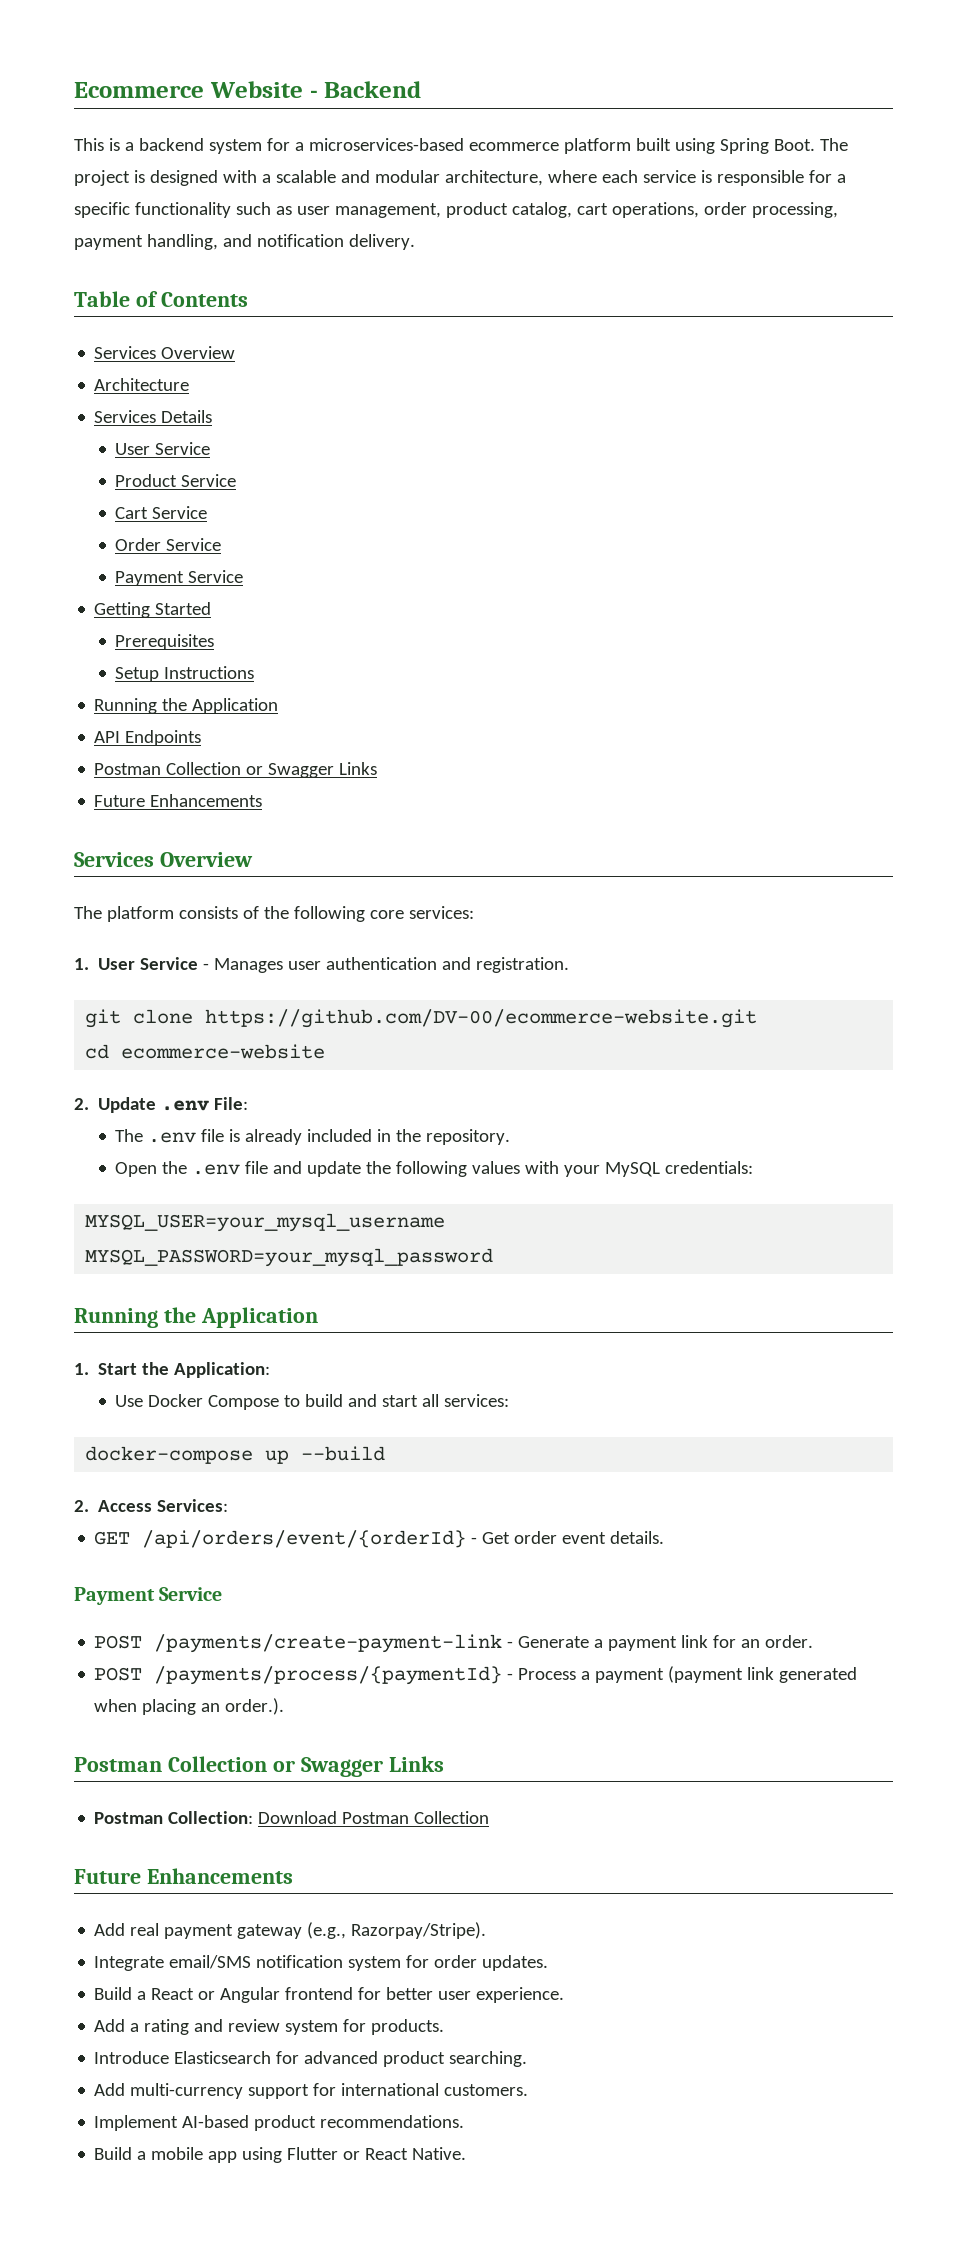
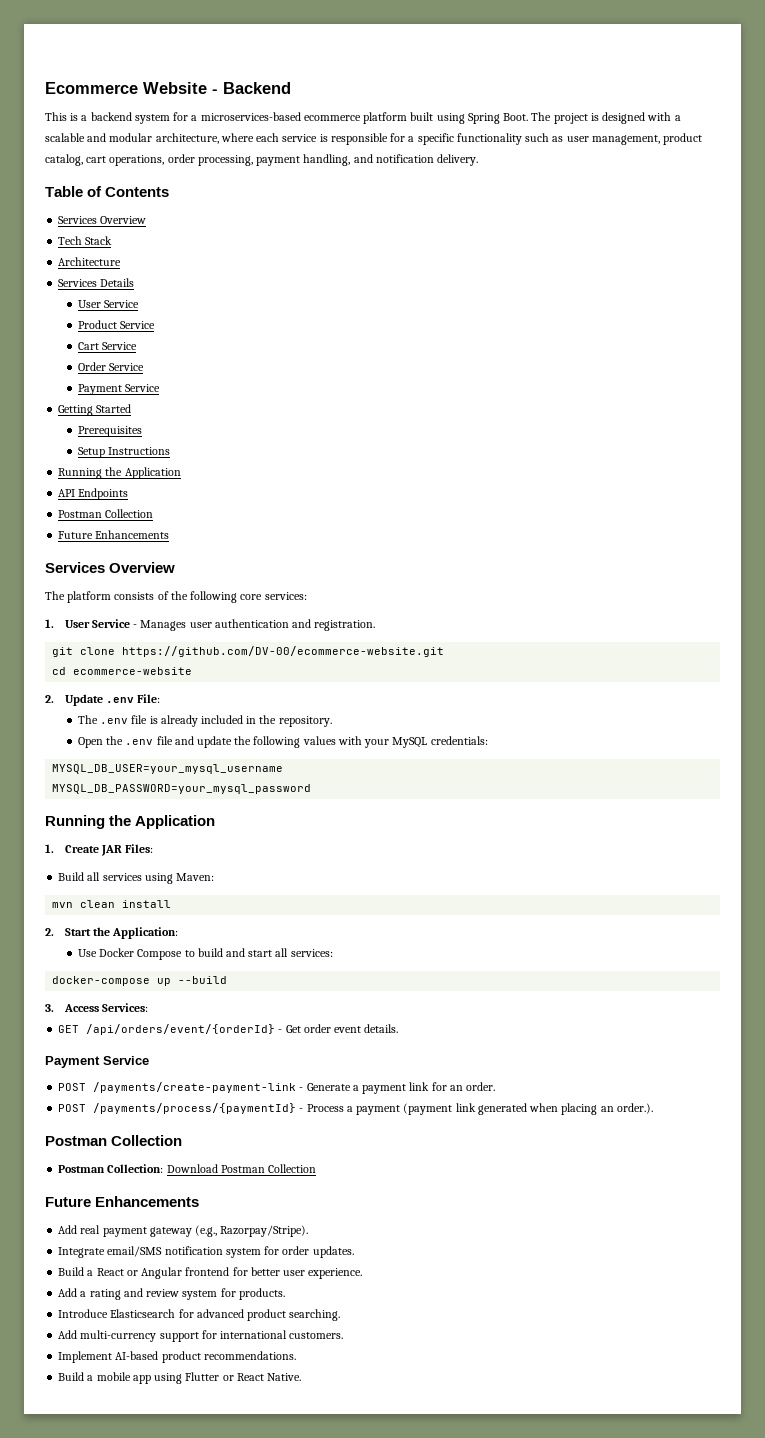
+ Tech Stack
  API Endpoints
- Postman Collection or Swagger Links
+ Postman Collection
- MYSQL_USER=your_mysql_username
- MYSQL_PASSWORD=your_mysql_password
+ MYSQL_DB_USER=your_mysql_username
+ MYSQL_DB_PASSWORD=your_mysql_password
- 1. Start the Application:
+ 1. Create JAR Files:
+ Build all services using Maven:
+ mvn clean install
+ 2. Start the Application:
- 2. Access Services:
+ 3. Access Services:
  POST /payments/process/{paymentId} - Process a payment (payment link generated when placing an order.).
- Postman Collection or Swagger Links
+ Postman Collection

